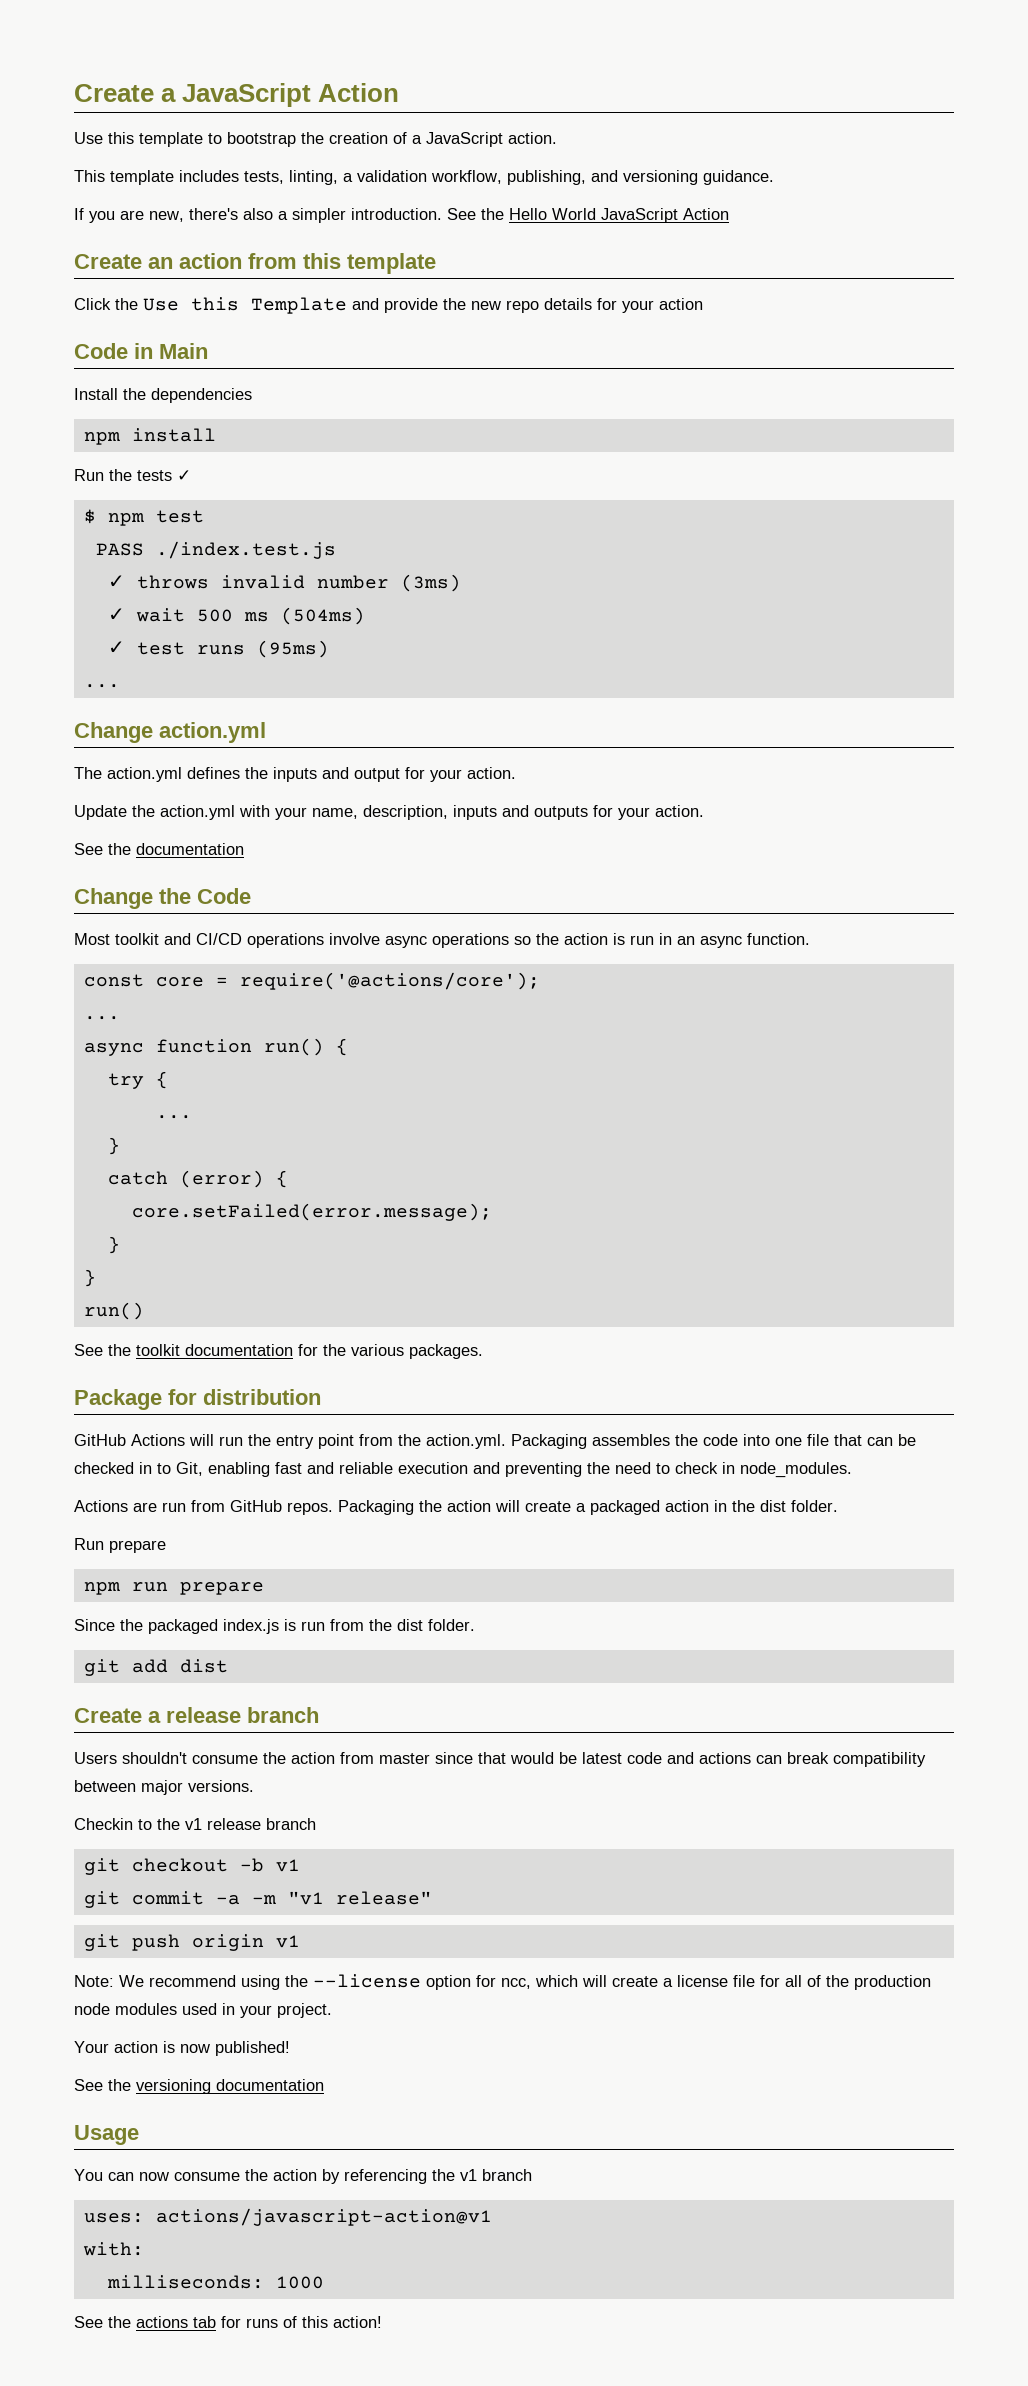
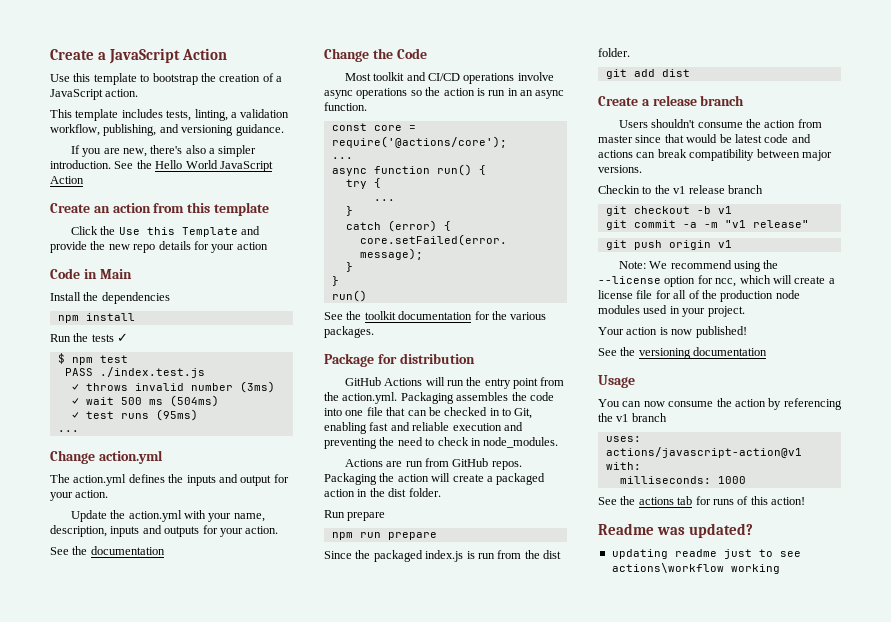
+ Readme was updated?
+ updating readme just to see actions\workflow working

